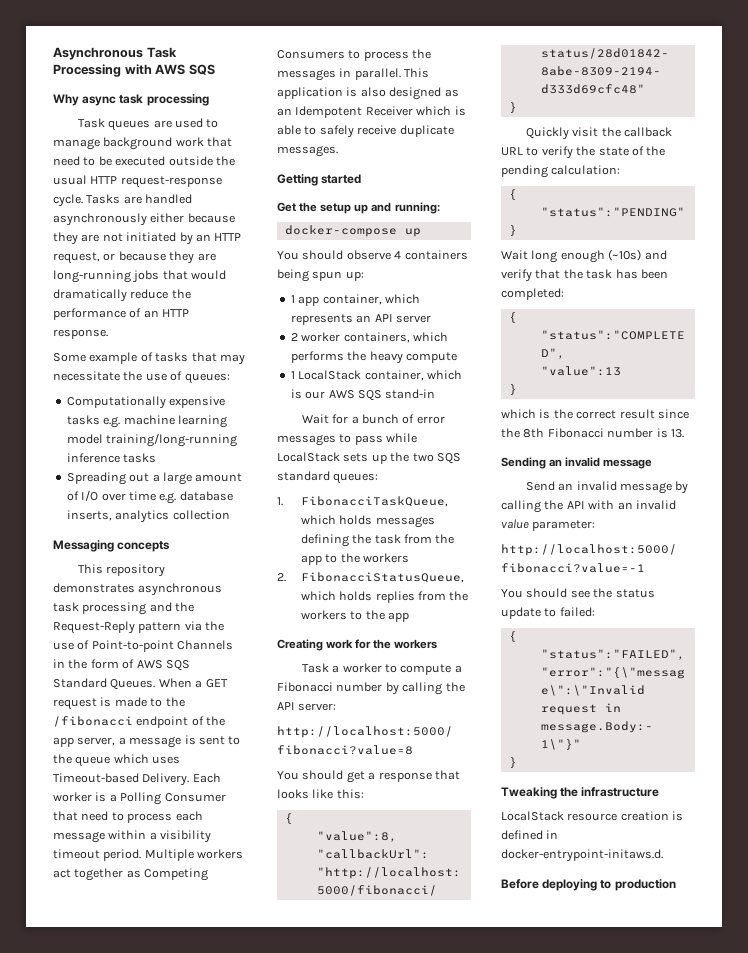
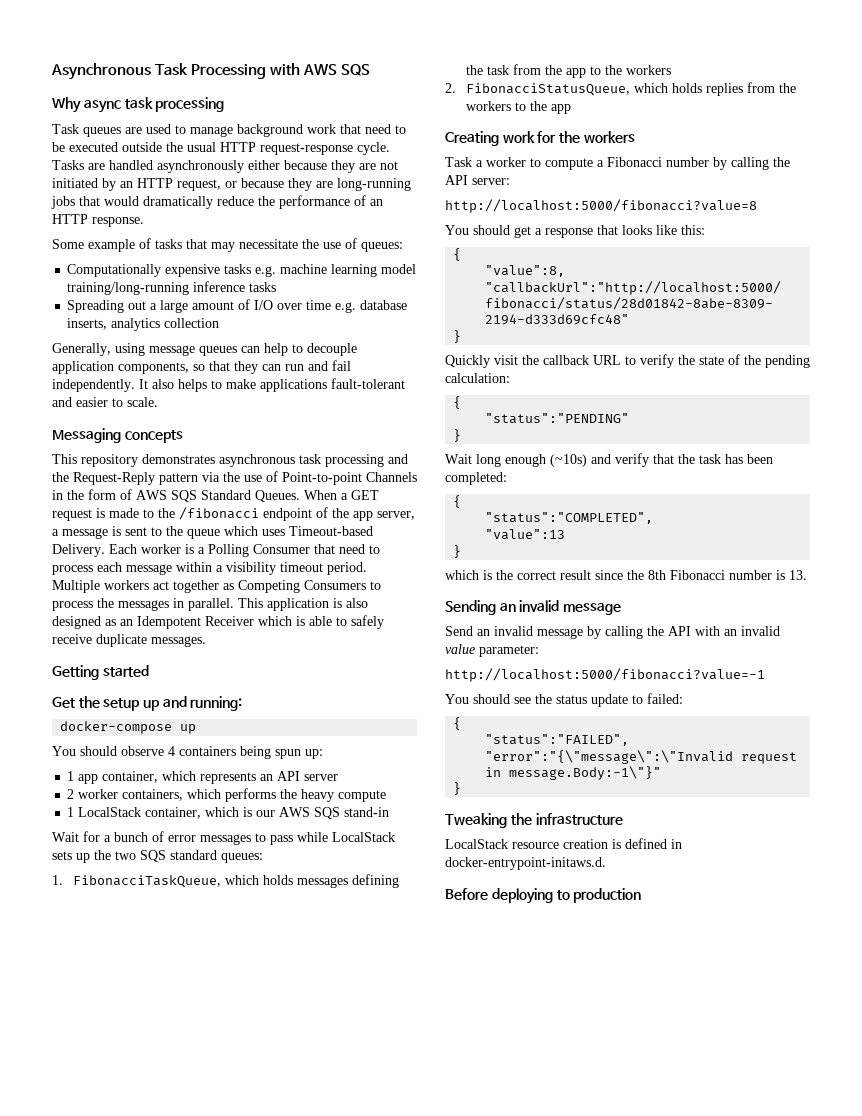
+ Generally, using message queues can help to decouple application components, so that they can run and fail independently. It also helps to make applications fault-tolerant and easier to scale.

